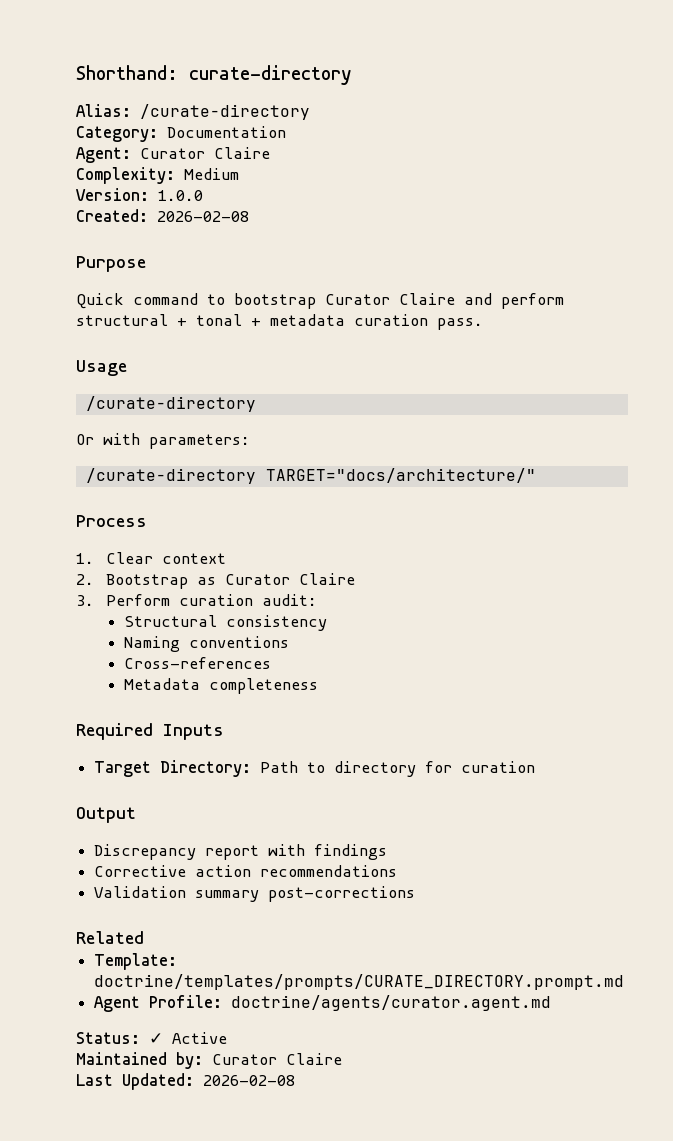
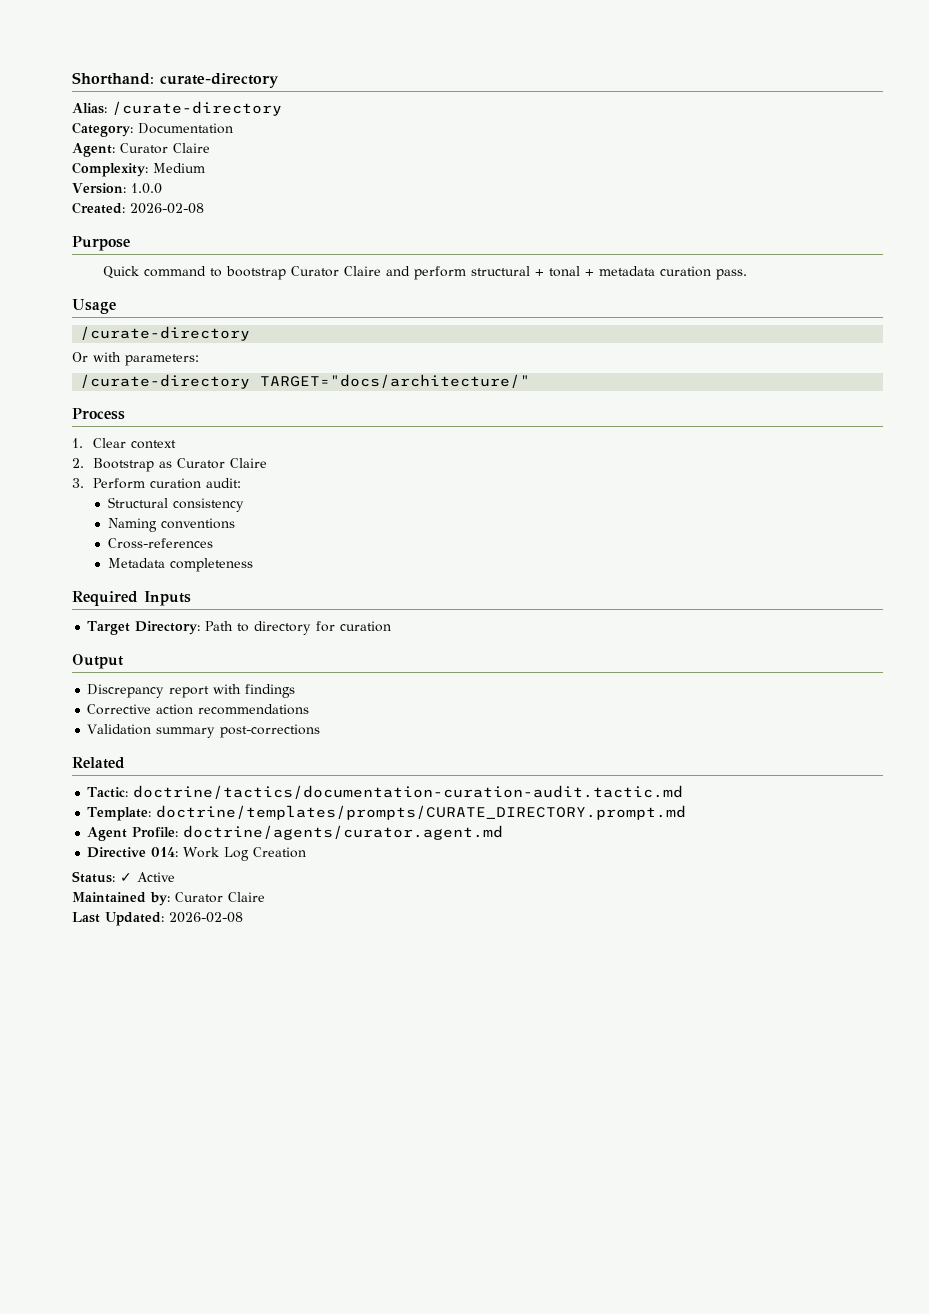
+ Tactic: doctrine/tactics/documentation-curation-audit.tactic.md
+ Directive 014: Work Log Creation

